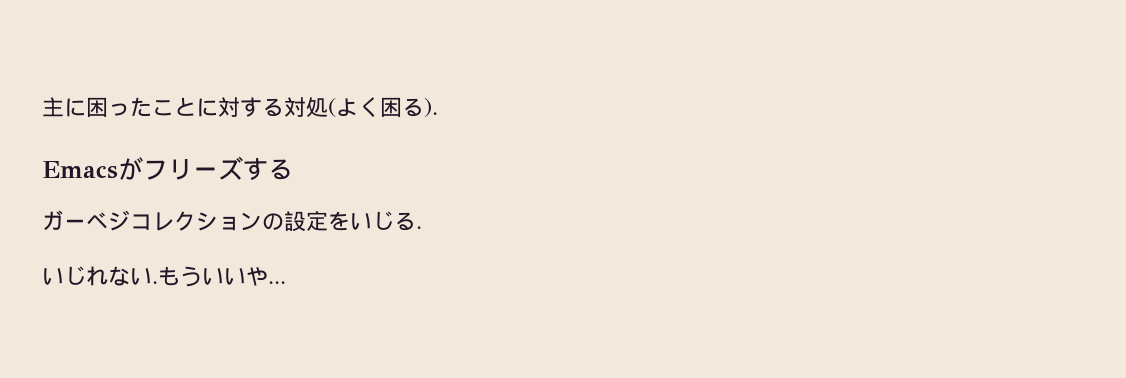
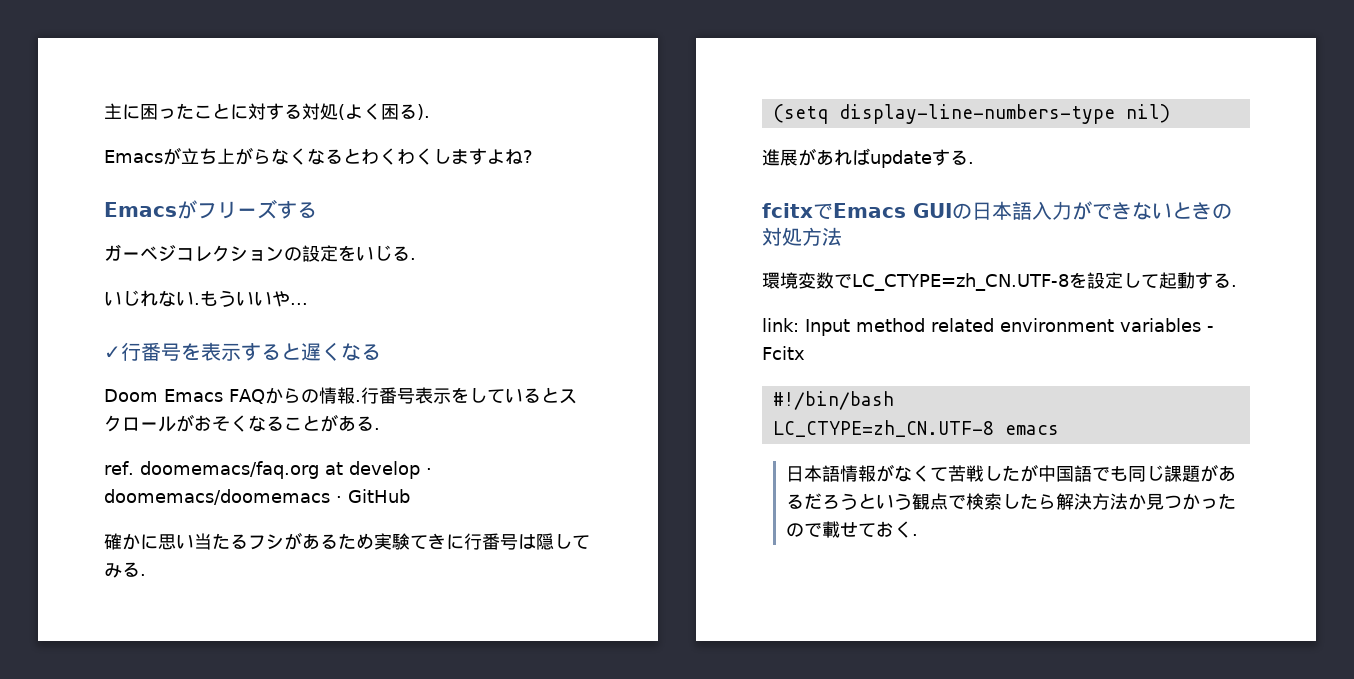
+ Emacsが立ち上がらなくなるとわくわくしますよね?
+ ✓行番号を表示すると遅くなる
+ Doom Emacs FAQからの情報.行番号表示をしているとスクロールがおそくなることがある.
+ ref. doomemacs/faq.org at develop · doomemacs/doomemacs · GitHub
+ 確かに思い当たるフシがあるため実験てきに行番号は隠してみる.
+ (setq display-line-numbers-type nil)
+ 進展があればupdateする.
+ fcitxでEmacs GUIの日本語入力ができないときの対処方法
+ 環境変数でLC_CTYPE=zh_CN.UTF-8を設定して起動する.
+ link: Input method related environment variables - Fcitx
+ #!/bin/bash
+ LC_CTYPE=zh_CN.UTF-8 emacs
+ 日本語情報がなくて苦戦したが中国語でも同じ課題があるだろうという観点で検索したら解決方法か見つかったので載せておく.

